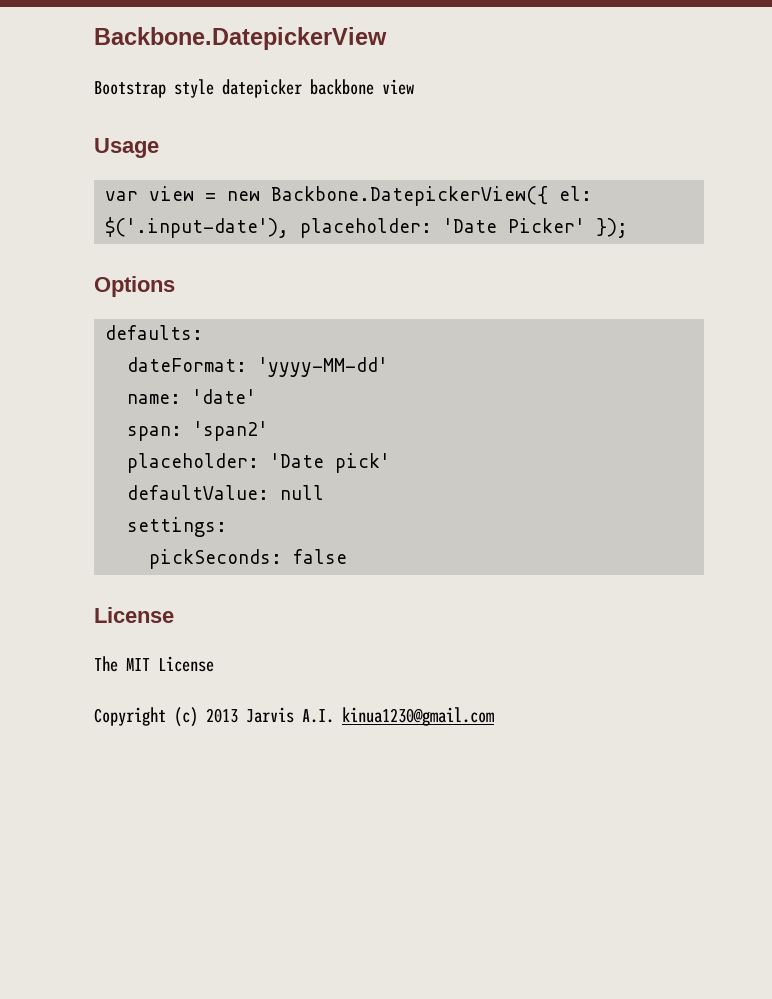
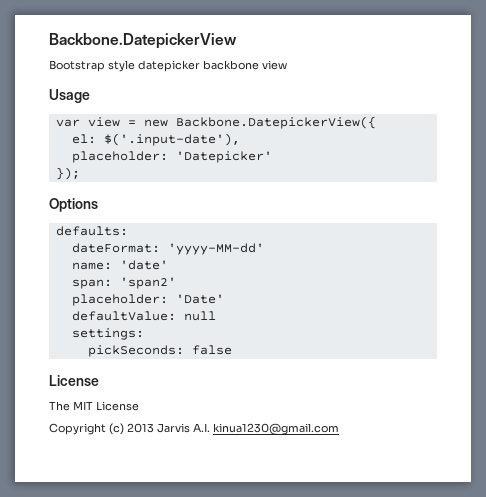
- var view = new Backbone.DatepickerView({ el: $('.input-date'), placeholder: 'Date Picker' });
+ var view = new Backbone.DatepickerView({
+ el: $('.input-date'),
+ placeholder: 'Datepicker'
+ });
- placeholder: 'Date pick'
+ placeholder: 'Date'

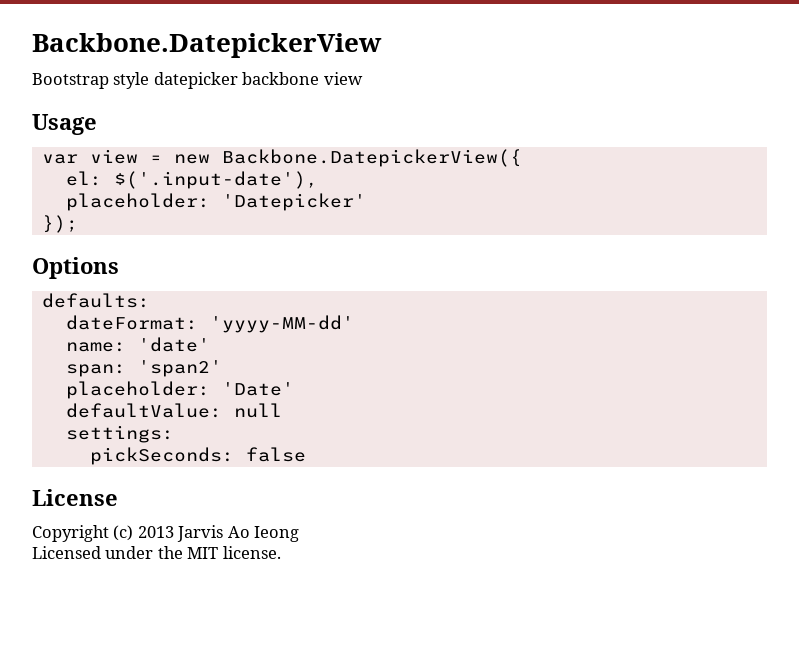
- The MIT License
- Copyright (c) 2013 Jarvis A.I. kinua1230@gmail.com
+ Copyright (c) 2013 Jarvis Ao Ieong
+ Licensed under the MIT license.

